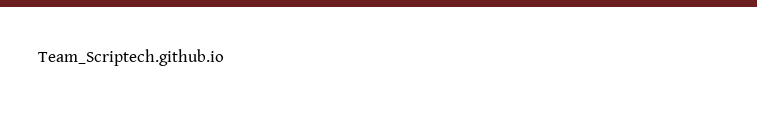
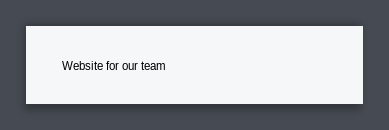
- Team_Scriptech.github.io
+ Website for our team

